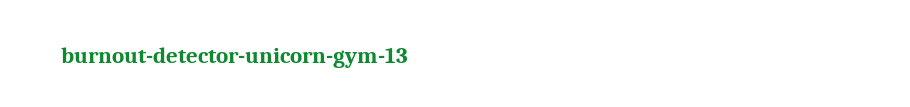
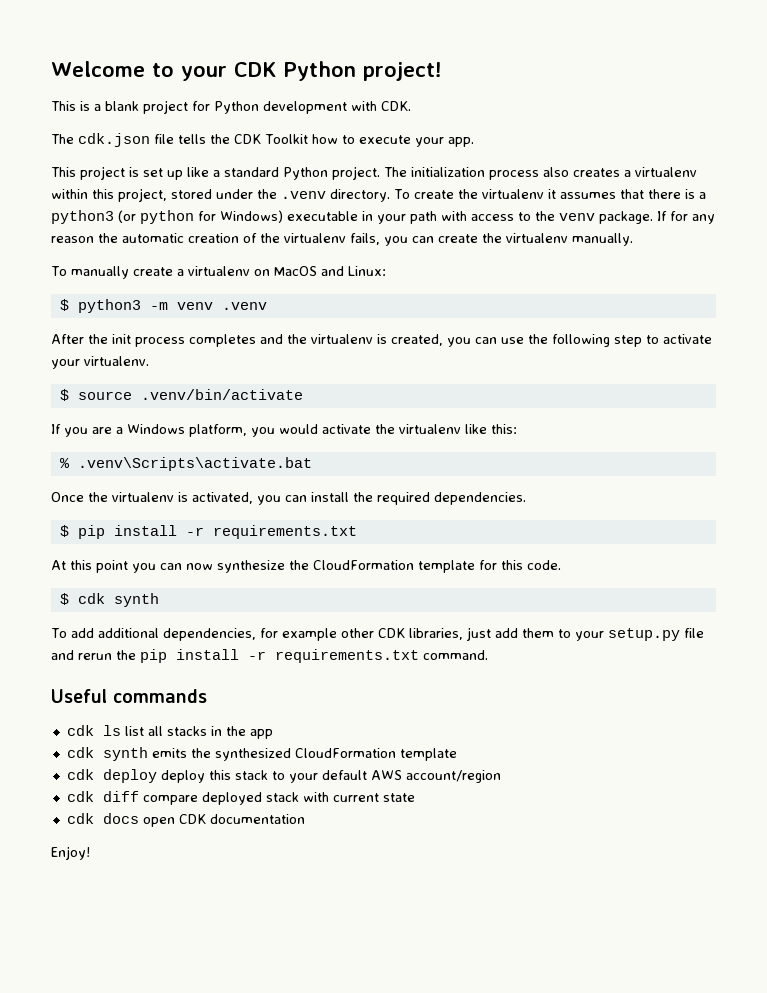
- burnout-detector-unicorn-gym-13
+ Welcome to your CDK Python project!
+ This is a blank project for Python development with CDK.
+ The cdk.json file tells the CDK Toolkit how to execute your app.
+ This project is set up like a standard Python project. The initialization process also creates a virtualenv within this project, stored under the .venv directory. To create the virtualenv it assumes that there is a python3 (or python for Windows) executable in your path with access to the venv package. If for any reason the automatic creation of the virtualenv fails, you can create the virtualenv manually.
+ To manually create a virtualenv on MacOS and Linux:
+ $ python3 -m venv .venv
+ After the init process completes and the virtualenv is created, you can use the following step to activate your virtualenv.
+ $ source .venv/bin/activate
+ If you are a Windows platform, you would activate the virtualenv like this:
+ % .venv\Scripts\activate.bat
+ Once the virtualenv is activated, you can install the required dependencies.
+ $ pip install -r requirements.txt
+ At this point you can now synthesize the CloudFormation template for this code.
+ $ cdk synth
+ To add additional dependencies, for example other CDK libraries, just add them to your setup.py file and rerun the pip install -r requirements.txt command.
+ Useful commands
+ cdk ls list all stacks in the app
+ cdk synth emits the synthesized CloudFormation template
+ cdk deploy deploy this stack to your default AWS account/region
+ cdk diff compare deployed stack with current state
+ cdk docs open CDK documentation
+ Enjoy!

